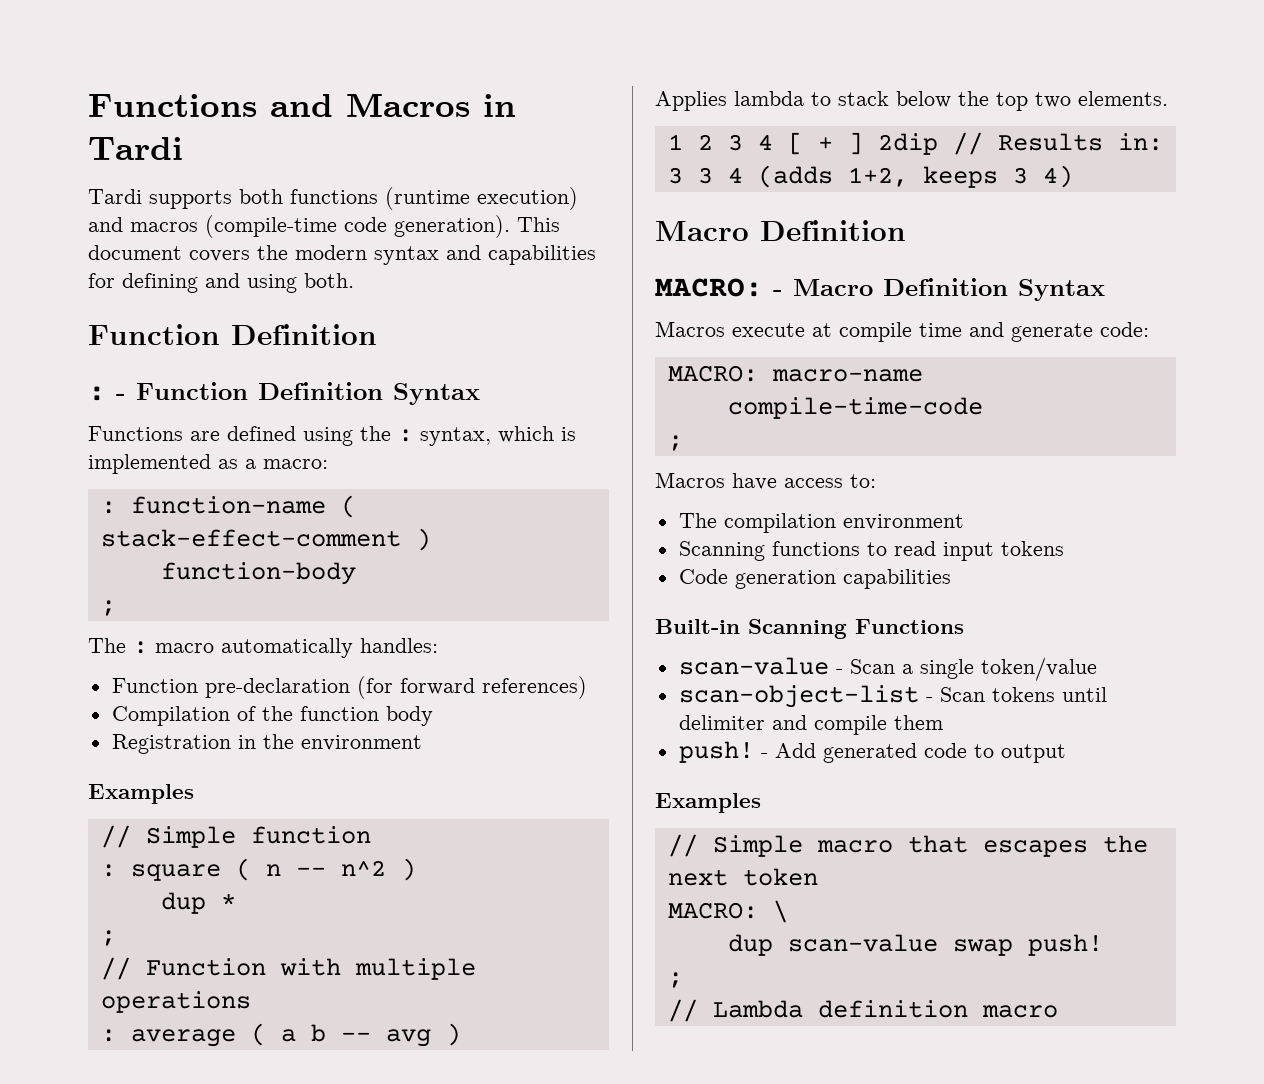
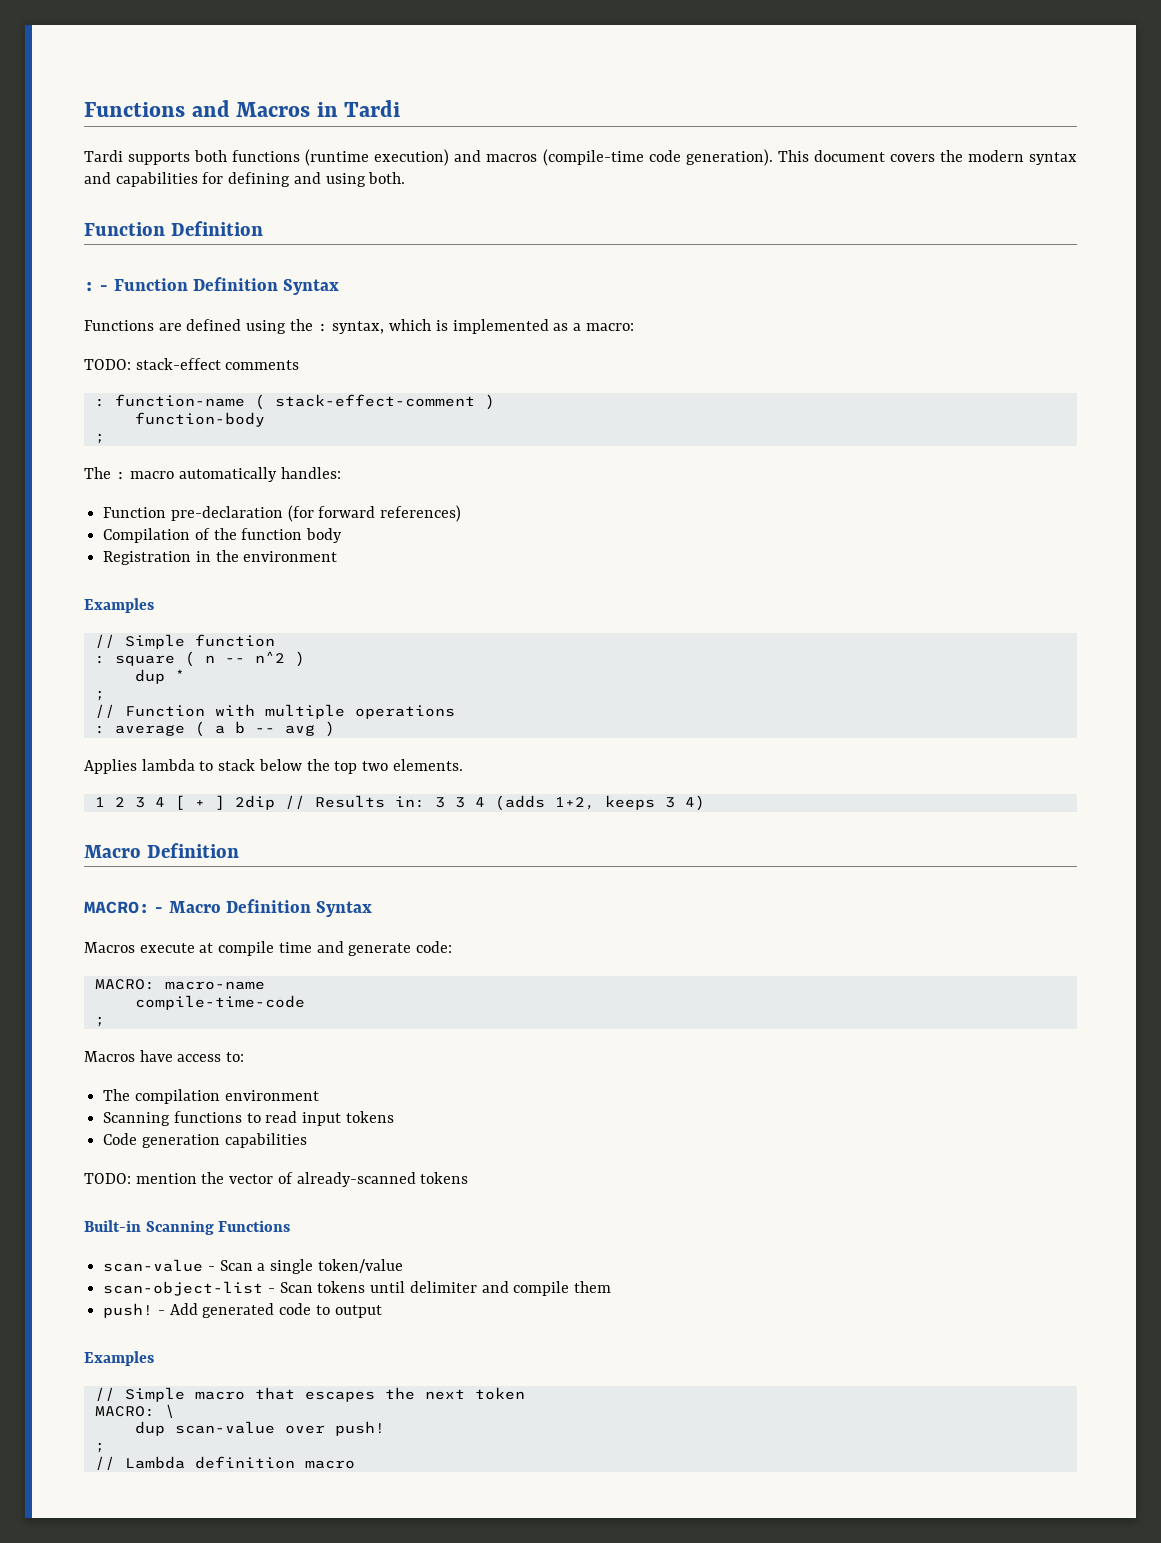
+ TODO: stack-effect comments
+ TODO: mention the vector of already-scanned tokens
- dup scan-value swap push!
+ dup scan-value over push!

